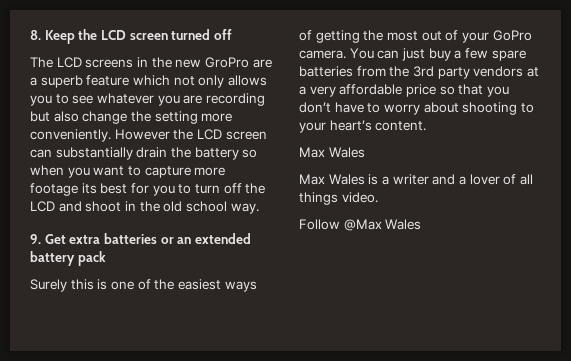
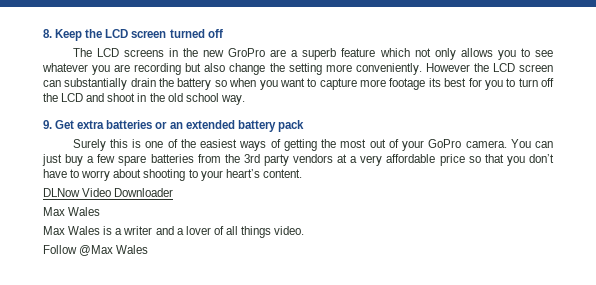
+ DLNow Video Downloader

